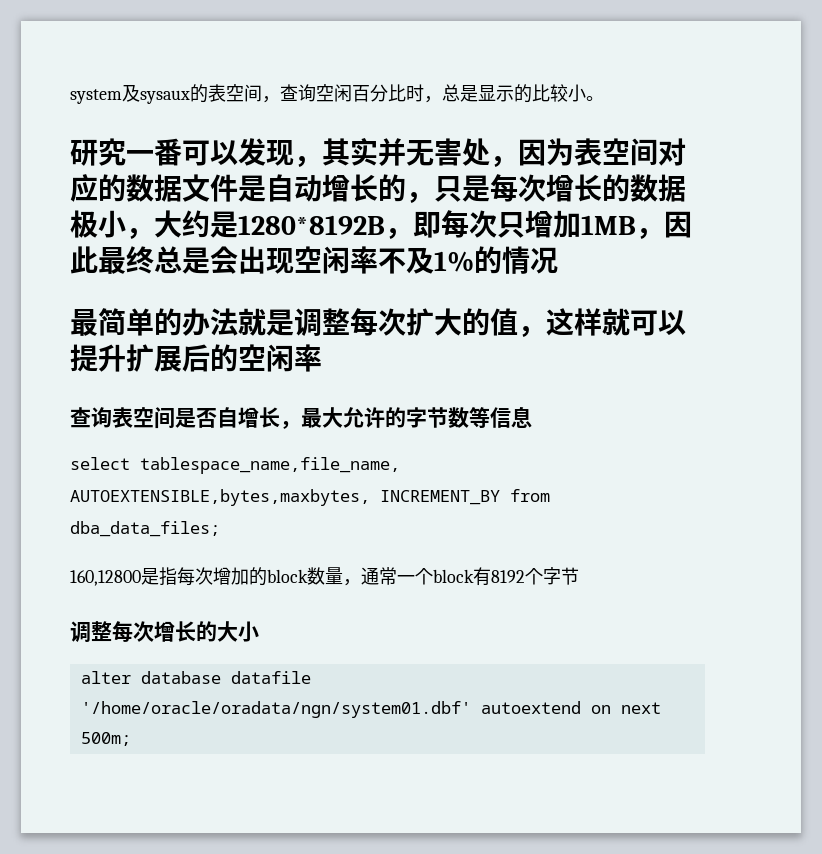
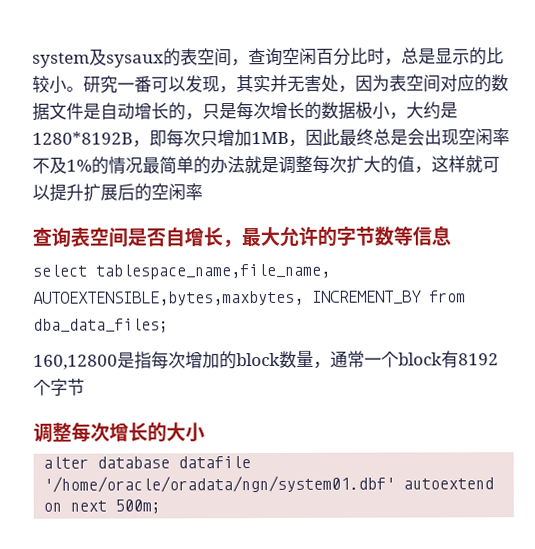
- system及sysaux的表空间，查询空闲百分比时，总是显示的比较小。
- 研究一番可以发现，其实并无害处，因为表空间对应的数据文件是自动增长的，只是每次增长的数据极小，大约是1280*8192B，即每次只增加1MB，因此最终总是会出现空闲率不及1%的情况
- 最简单的办法就是调整每次扩大的值，这样就可以提升扩展后的空闲率
+ system及sysaux的表空间，查询空闲百分比时，总是显示的比较小。研究一番可以发现，其实并无害处，因为表空间对应的数据文件是自动增长的，只是每次增长的数据极小，大约是1280*8192B，即每次只增加1MB，因此最终总是会出现空闲率不及1%的情况最简单的办法就是调整每次扩大的值，这样就可以提升扩展后的空闲率

